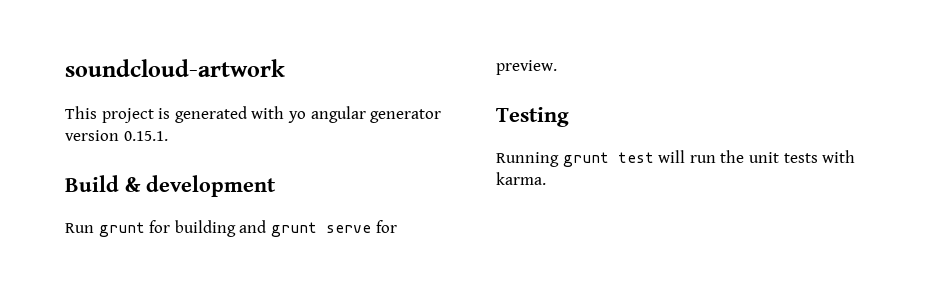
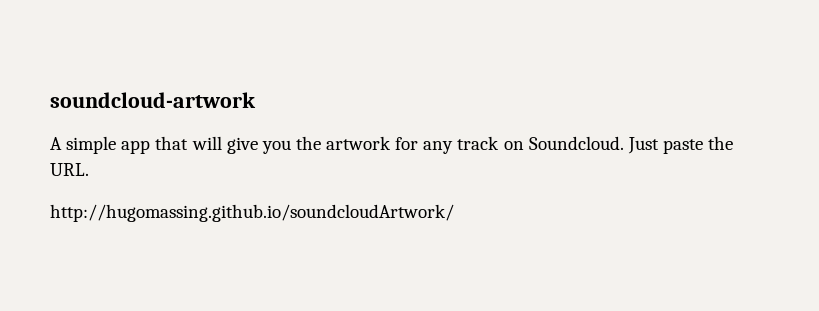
- This project is generated with yo angular generator version 0.15.1.
- Build & development
- Run grunt for building and grunt serve for preview.
- Testing
- Running grunt test will run the unit tests with karma.
+ A simple app that will give you the artwork for any track on Soundcloud. Just paste the URL.
+ http://hugomassing.github.io/soundcloudArtwork/

